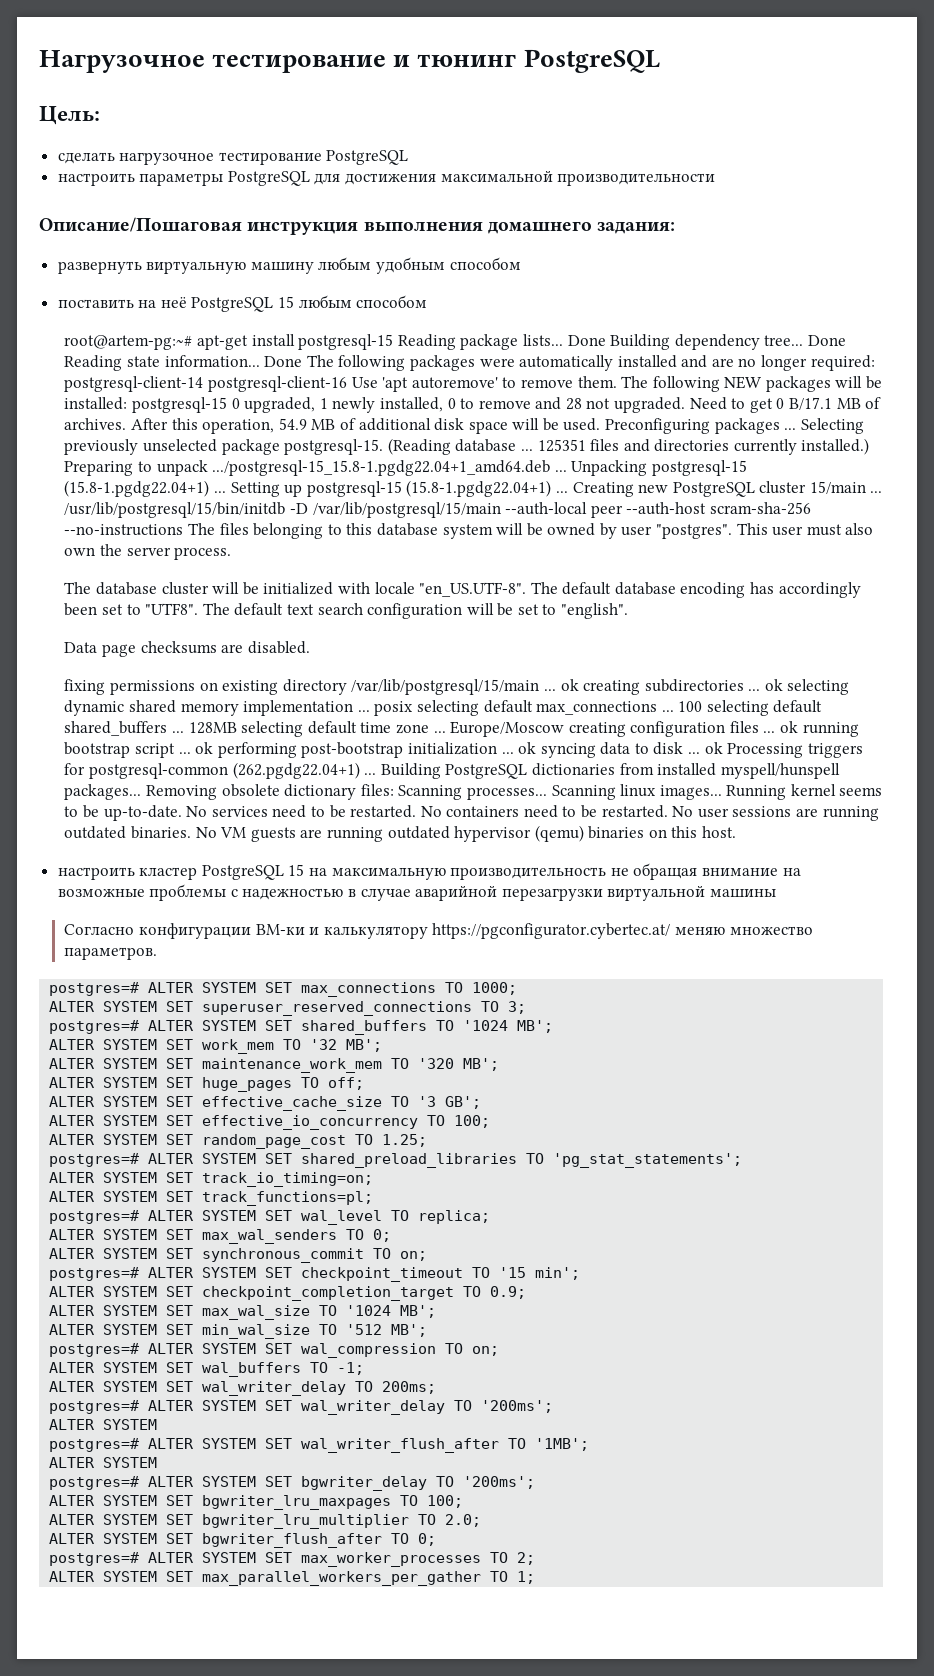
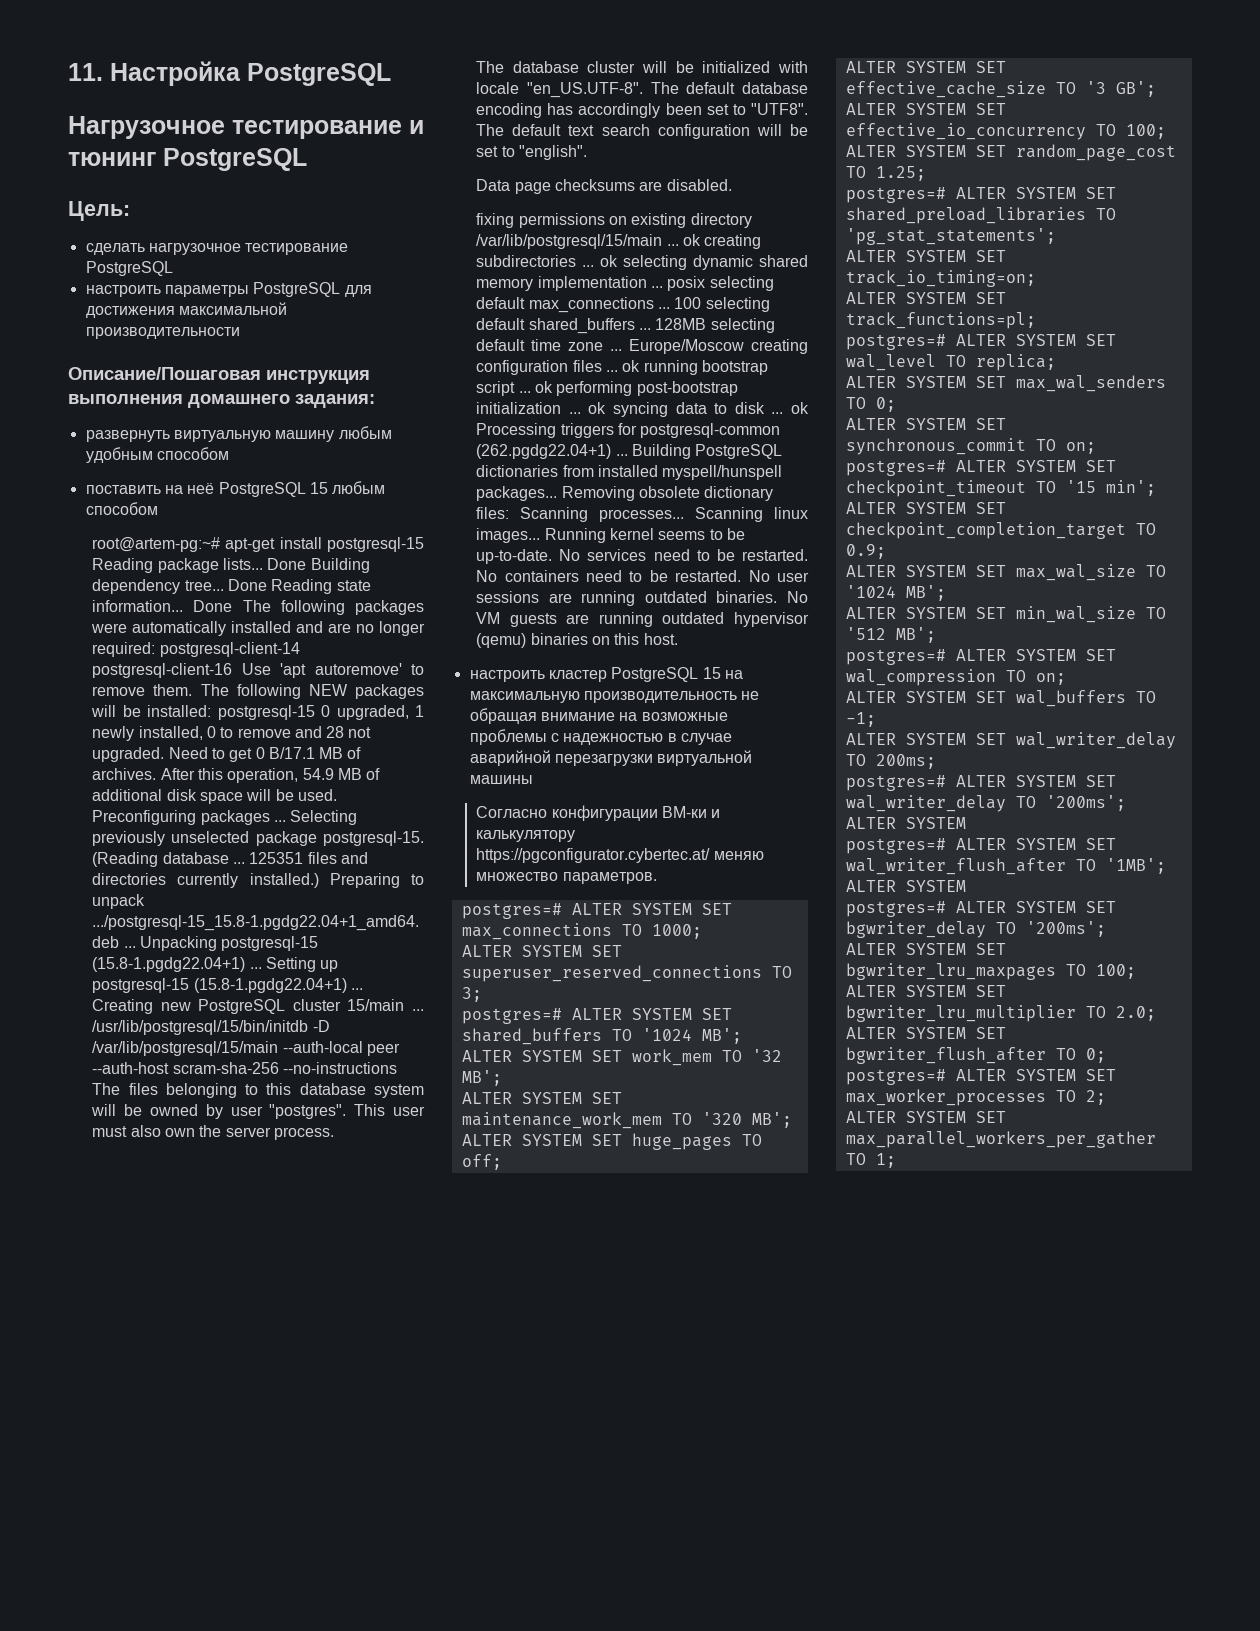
+ 11. Настройка PostgreSQL

